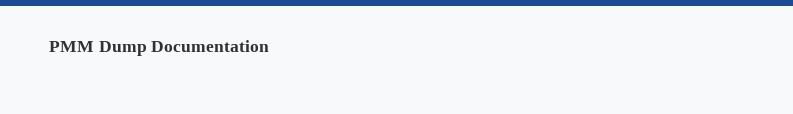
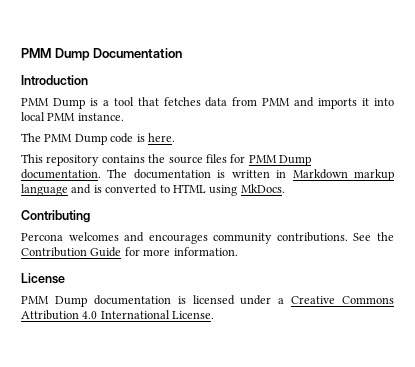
+ Introduction
+ PMM Dump is a tool that fetches data from PMM and imports it into local PMM instance.
+ The PMM Dump code is here.
+ This repository contains the source files for PMM Dump documentation. The documentation is written in Markdown markup language and is converted to HTML using MkDocs.
+ Contributing
+ Percona welcomes and encourages community contributions. See the Contribution Guide for more information.
+ License
+ PMM Dump documentation is licensed under a Creative Commons Attribution 4.0 International License.

